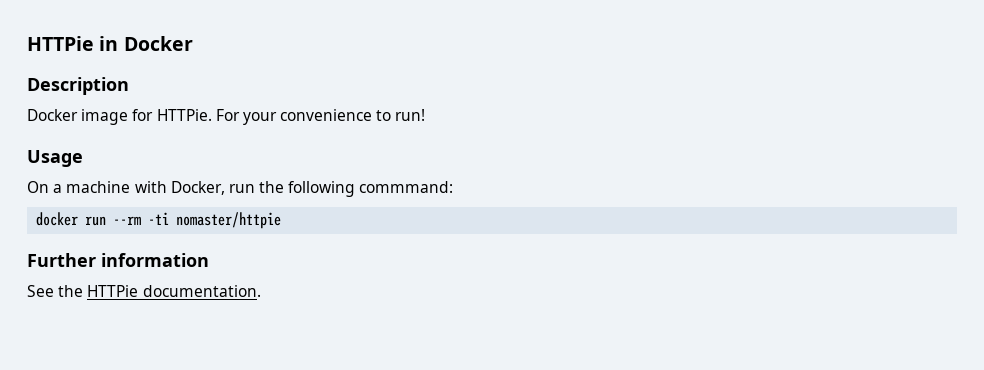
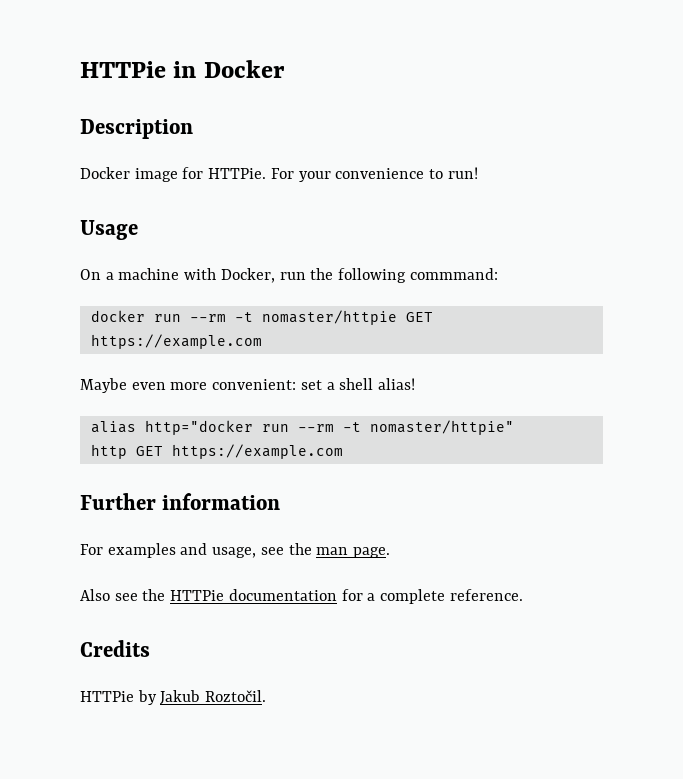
- docker run --rm -ti nomaster/httpie
+ docker run --rm -t nomaster/httpie GET https://example.com
+ Maybe even more convenient: set a shell alias!
+ alias http="docker run --rm -t nomaster/httpie"
+ http GET https://example.com
  Further information
- See the HTTPie documentation.
+ For examples and usage, see the man page.
+ Also see the HTTPie documentation for a complete reference.
+ Credits
+ HTTPie by Jakub Roztočil.

